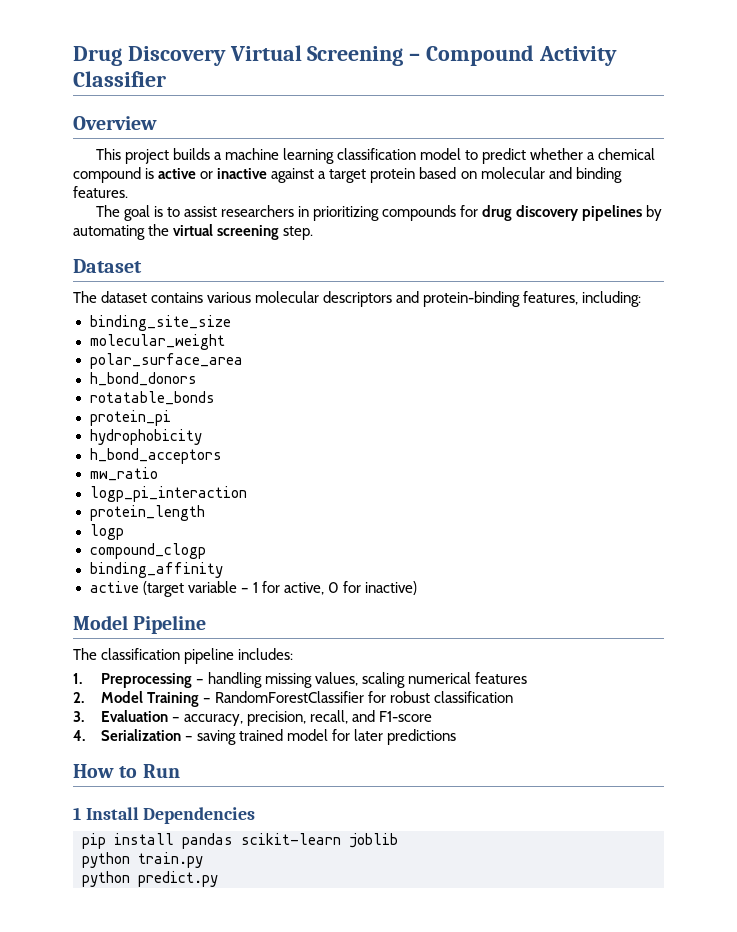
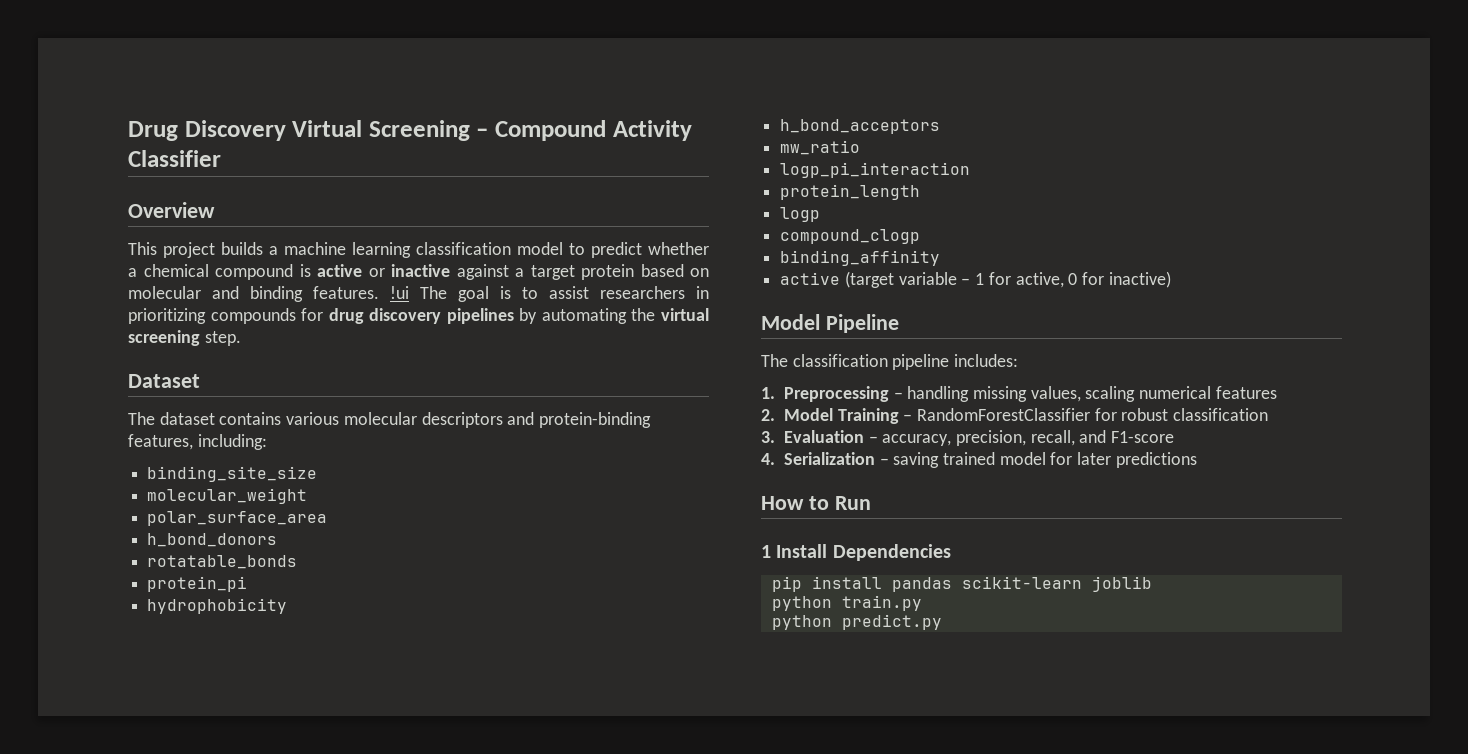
- This project builds a machine learning classification model to predict whether a chemical compound is active or inactive against a target protein based on molecular and binding features.
- The goal is to assist researchers in prioritizing compounds for drug discovery pipelines by automating the virtual screening step.
+ This project builds a machine learning classification model to predict whether a chemical compound is active or inactive against a target protein based on molecular and binding features. !ui The goal is to assist researchers in prioritizing compounds for drug discovery pipelines by automating the virtual screening step.

